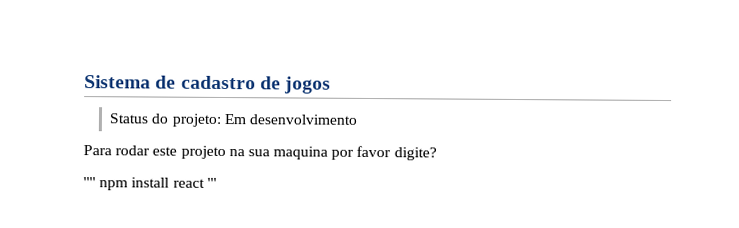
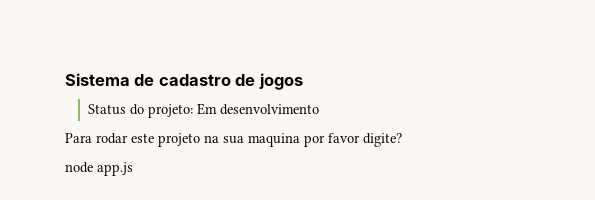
- '''' npm install react '''
+ node app.js

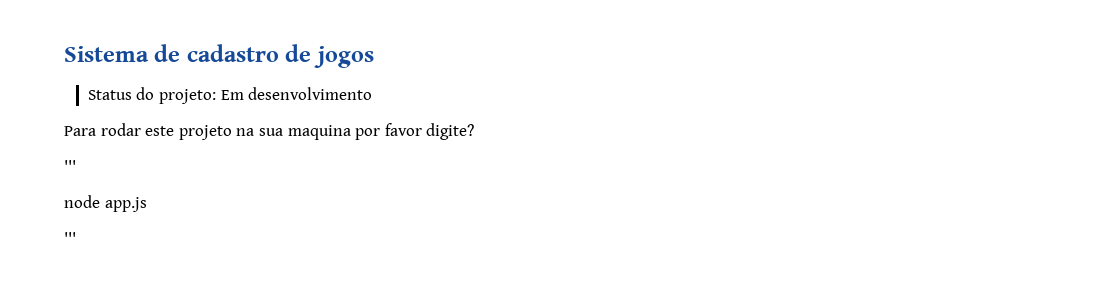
  Para rodar este projeto na sua maquina por favor digite?
+ '''
  node app.js
+ '''

